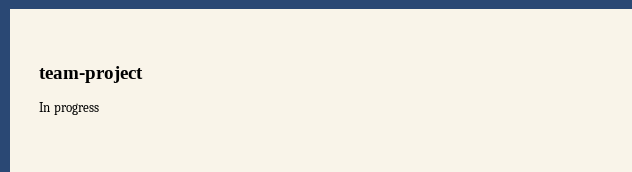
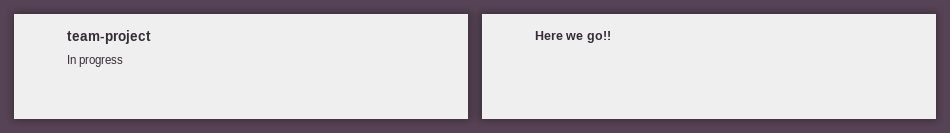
+ Here we go!!

